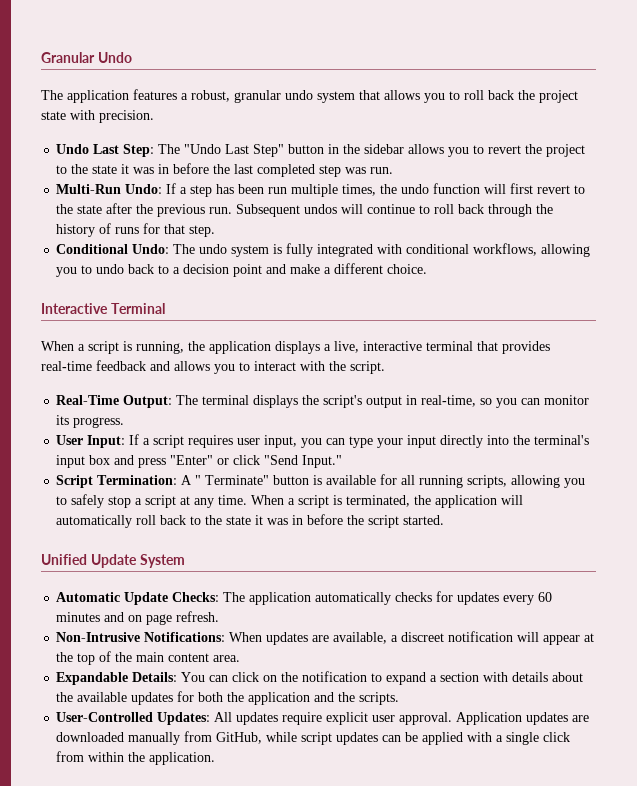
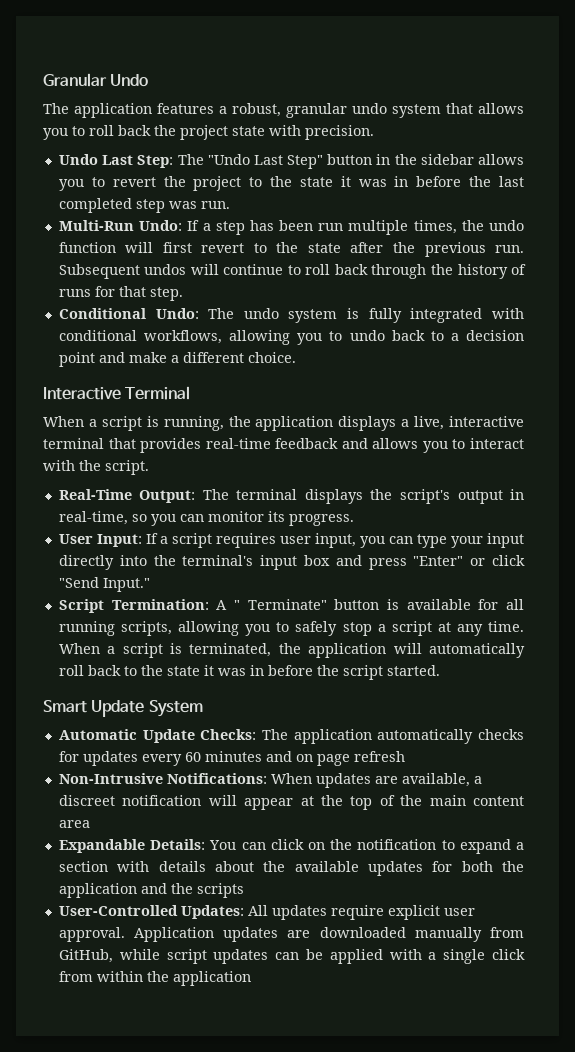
- Unified Update System
+ Smart Update System
- Automatic Update Checks: The application automatically checks for updates every 60 minutes and on page refresh.
+ Automatic Update Checks: The application automatically checks for updates every 60 minutes and on page refresh
- Non-Intrusive Notifications: When updates are available, a discreet notification will appear at the top of the main content area.
+ Non-Intrusive Notifications: When updates are available, a discreet notification will appear at the top of the main content area
- Expandable Details: You can click on the notification to expand a section with details about the available updates for both the application and the scripts.
+ Expandable Details: You can click on the notification to expand a section with details about the available updates for both the application and the scripts
- Application updates are downloaded manually from GitHub, while script updates can be applied with a single click from within the application.
+ Application updates are downloaded manually from GitHub, while script updates can be applied with a single click from within the application

